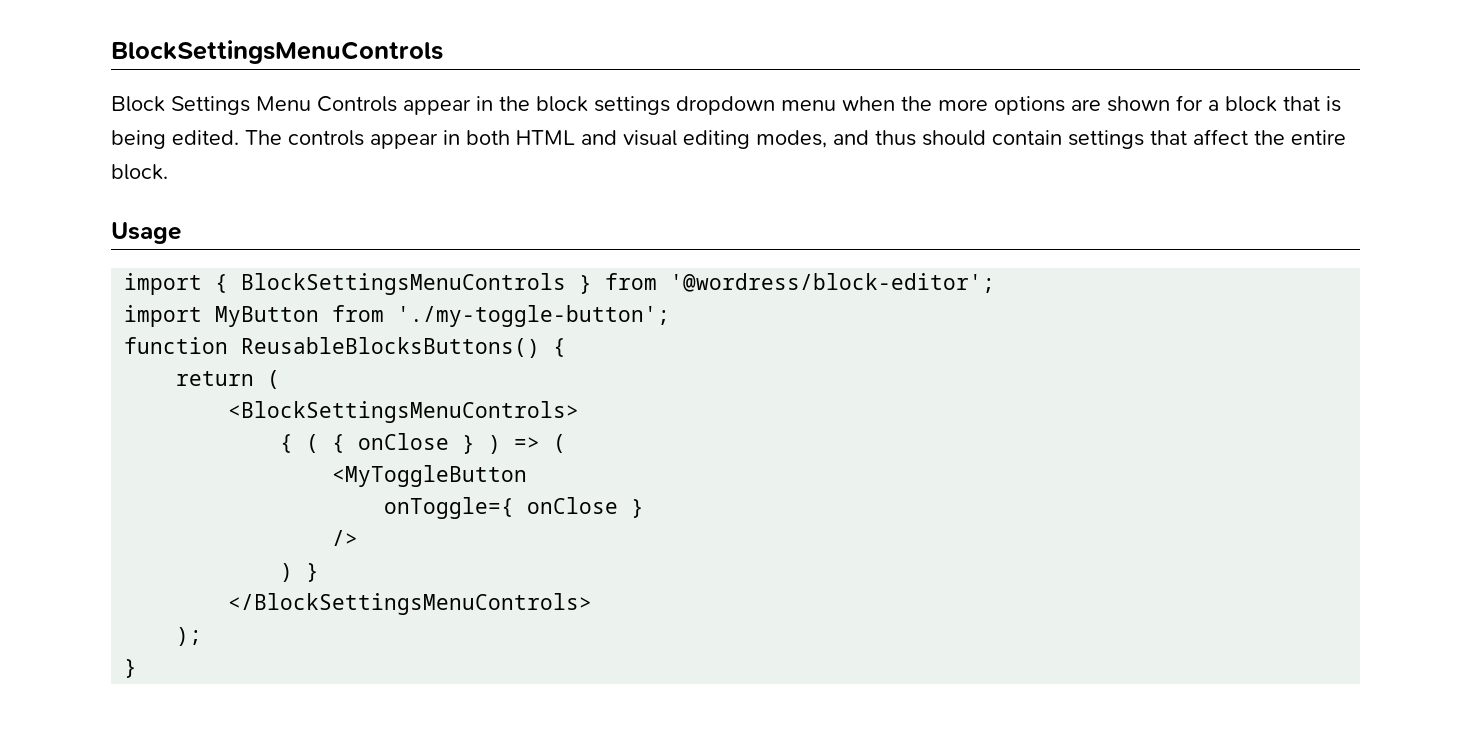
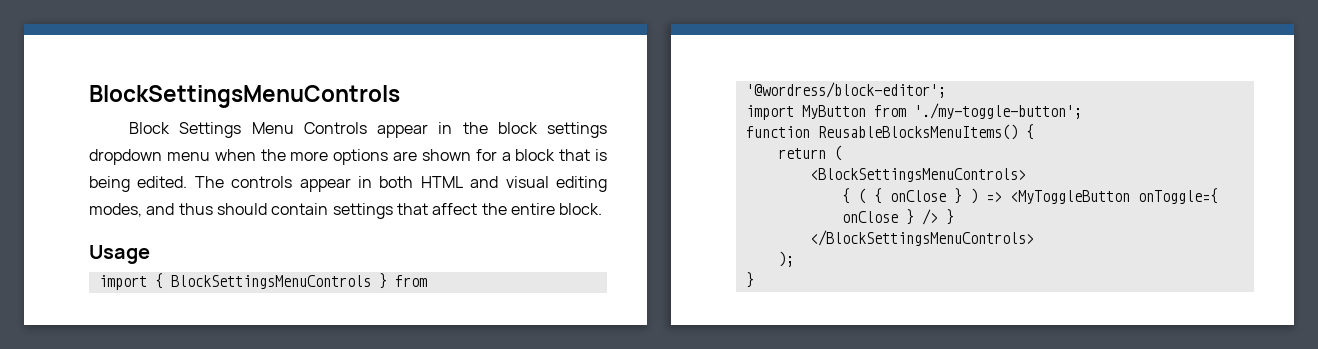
- function ReusableBlocksButtons() {
+ function ReusableBlocksMenuItems() {
- { ( { onClose } ) => (
- <MyToggleButton
- onToggle={ onClose }
- />
- ) }
+ { ( { onClose } ) => <MyToggleButton onToggle={ onClose } /> }

